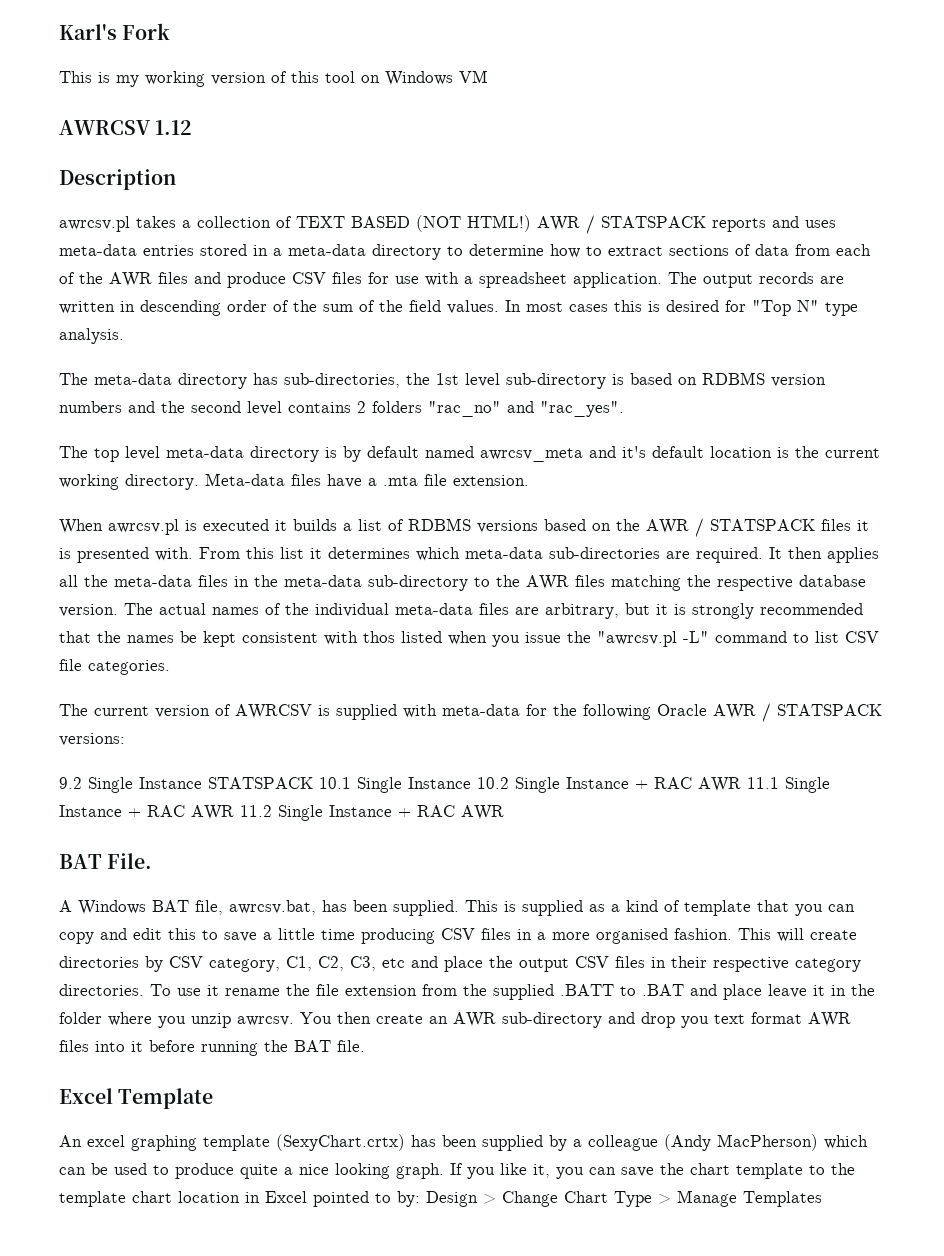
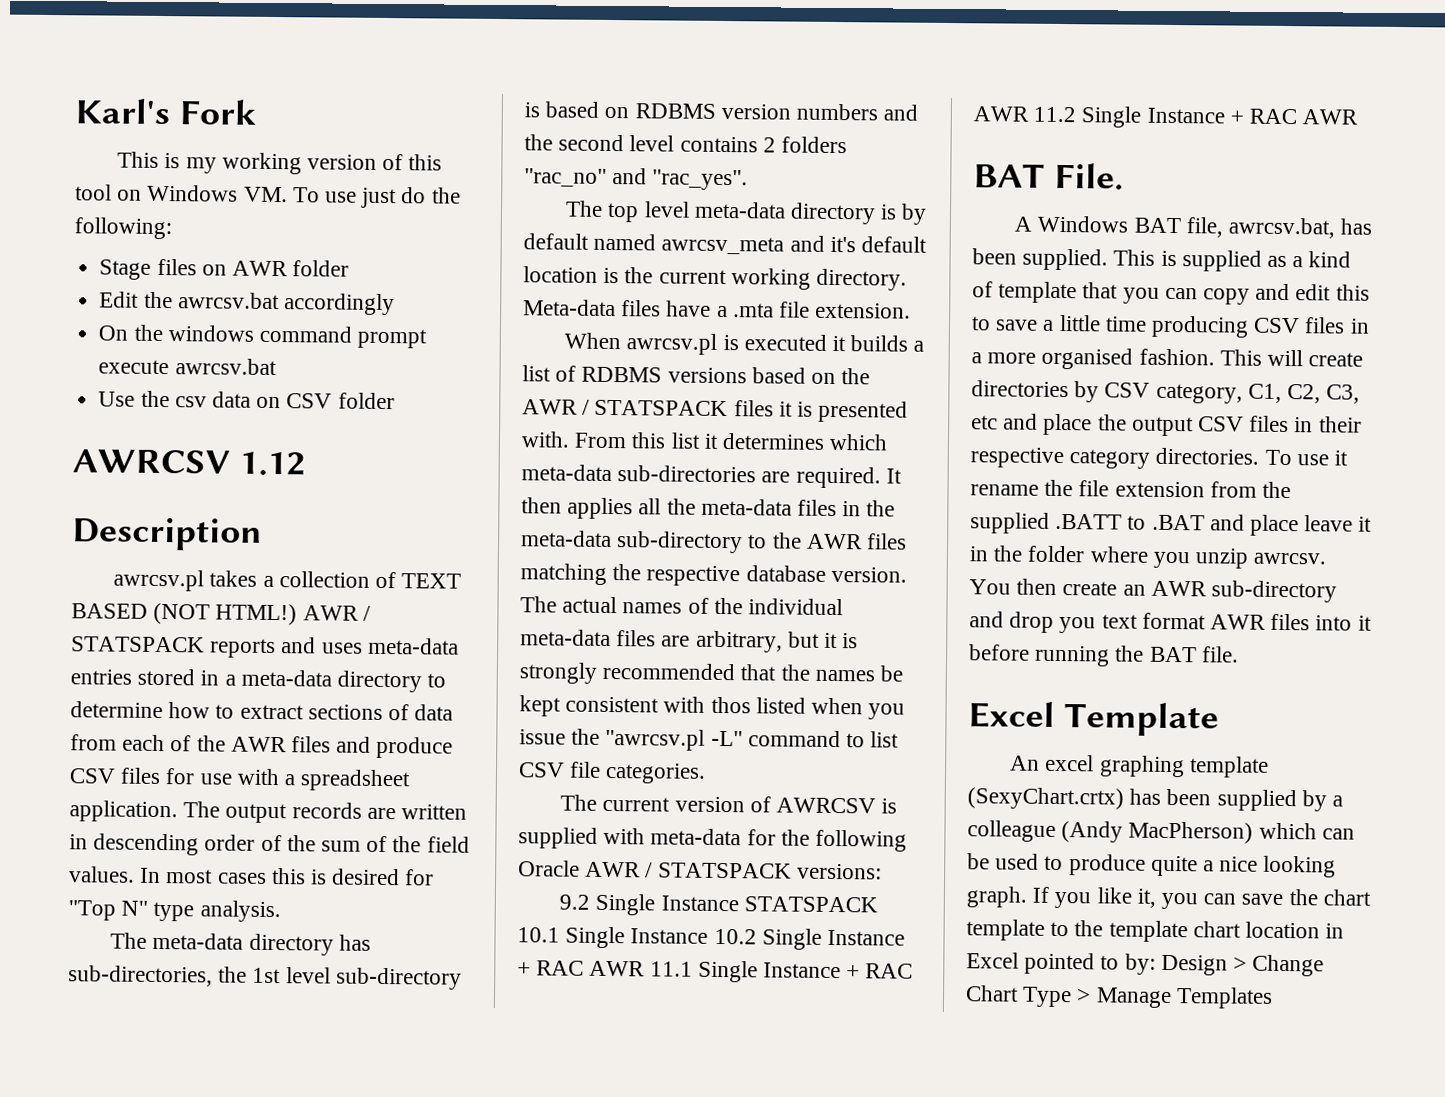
- This is my working version of this tool on Windows VM
+ This is my working version of this tool on Windows VM. To use just do the following:
+ Stage files on AWR folder
+ Edit the awrcsv.bat accordingly
+ On the windows command prompt execute awrcsv.bat
+ Use the csv data on CSV folder

